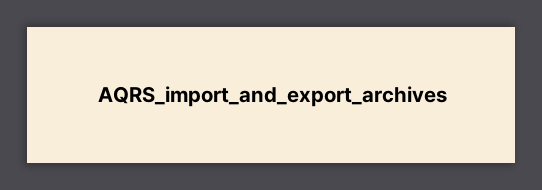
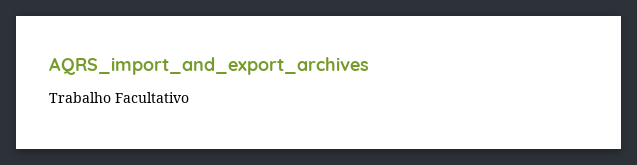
+ Trabalho Facultativo

